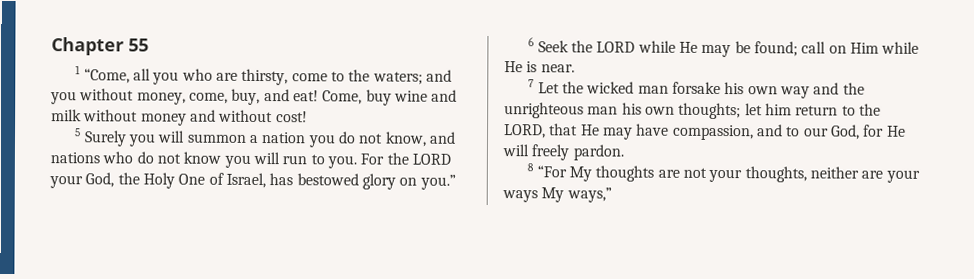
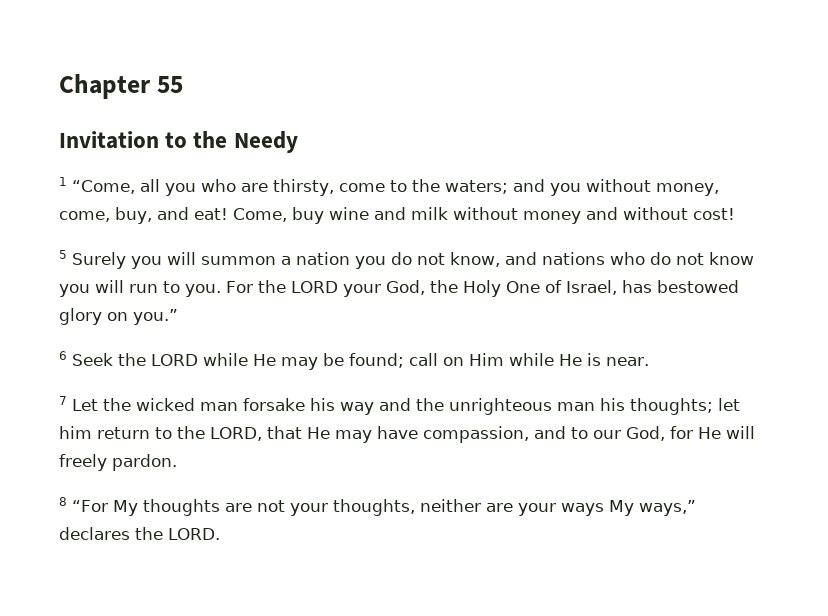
+ Invitation to the Needy
- 7 Let the wicked man forsake his own way and the unrighteous man his own thoughts; let him return to the LORD, that He may have compassion, and to our God, for He will freely pardon.
+ 7 Let the wicked man forsake his way and the unrighteous man his thoughts; let him return to the LORD, that He may have compassion, and to our God, for He will freely pardon.
- 8 “For My thoughts are not your thoughts, neither are your ways My ways,”
+ 8 “For My thoughts are not your thoughts, neither are your ways My ways,” declares the LORD.

